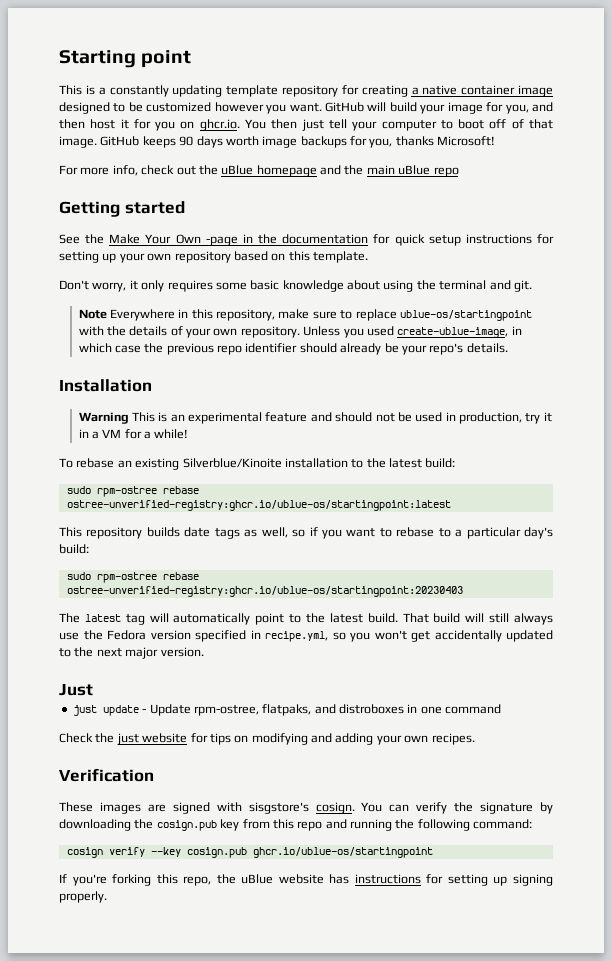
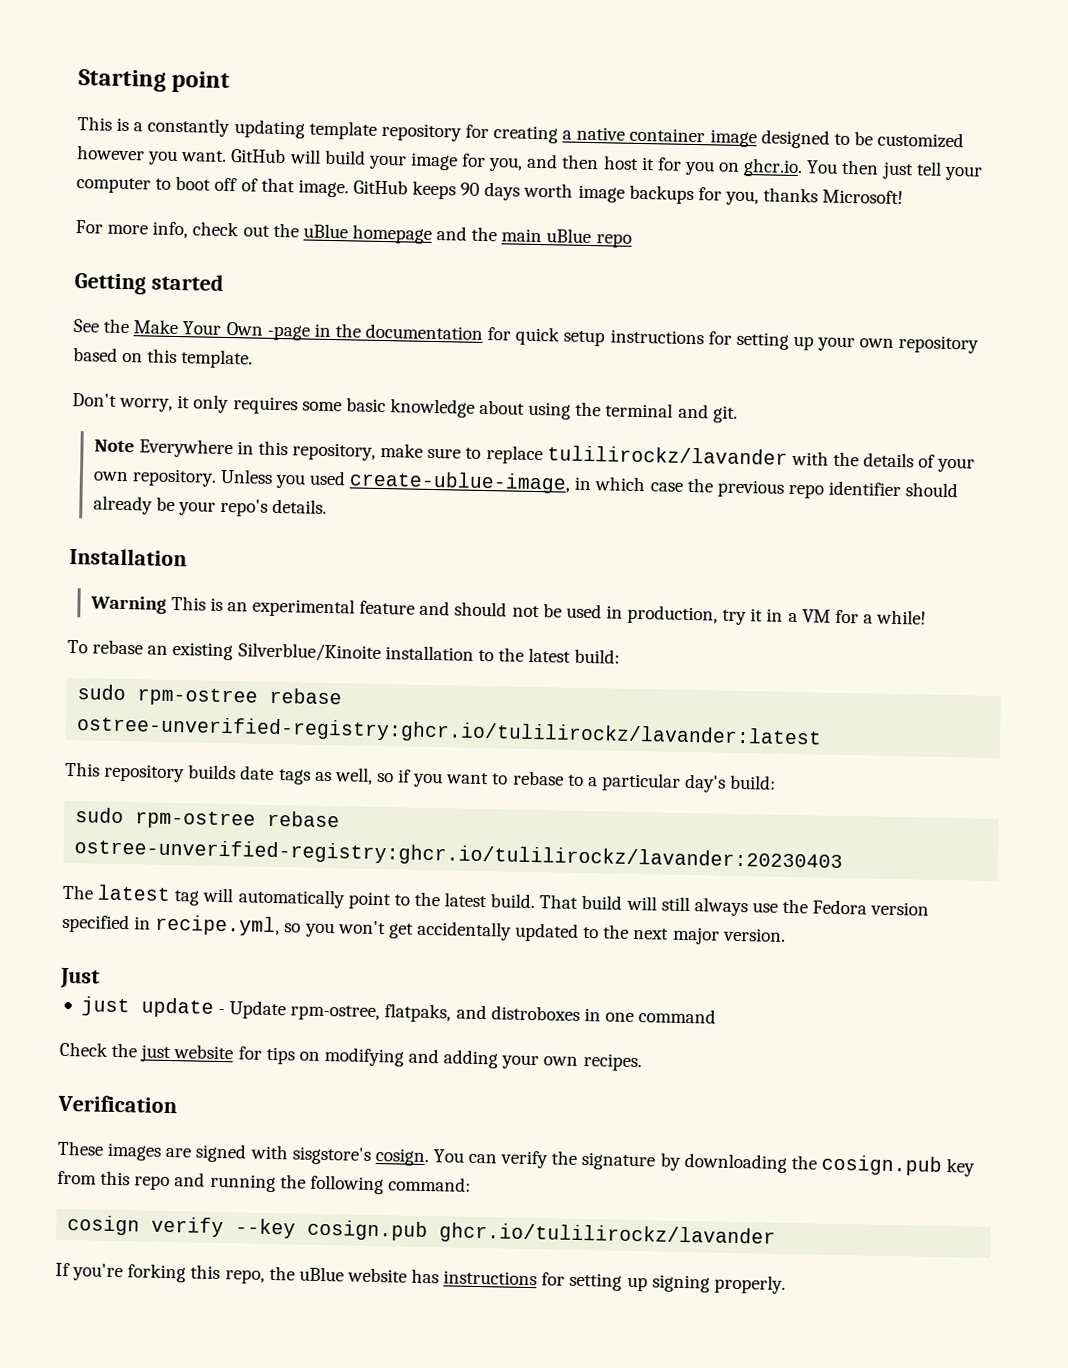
- Note Everywhere in this repository, make sure to replace ublue-os/startingpoint with the details of your own repository.
+ Note Everywhere in this repository, make sure to replace tulilirockz/lavander with the details of your own repository.
- sudo rpm-ostree rebase ostree-unverified-registry:ghcr.io/ublue-os/startingpoint:latest
+ sudo rpm-ostree rebase ostree-unverified-registry:ghcr.io/tulilirockz/lavander:latest
- sudo rpm-ostree rebase ostree-unverified-registry:ghcr.io/ublue-os/startingpoint:20230403
+ sudo rpm-ostree rebase ostree-unverified-registry:ghcr.io/tulilirockz/lavander:20230403
- cosign verify --key cosign.pub ghcr.io/ublue-os/startingpoint
+ cosign verify --key cosign.pub ghcr.io/tulilirockz/lavander

